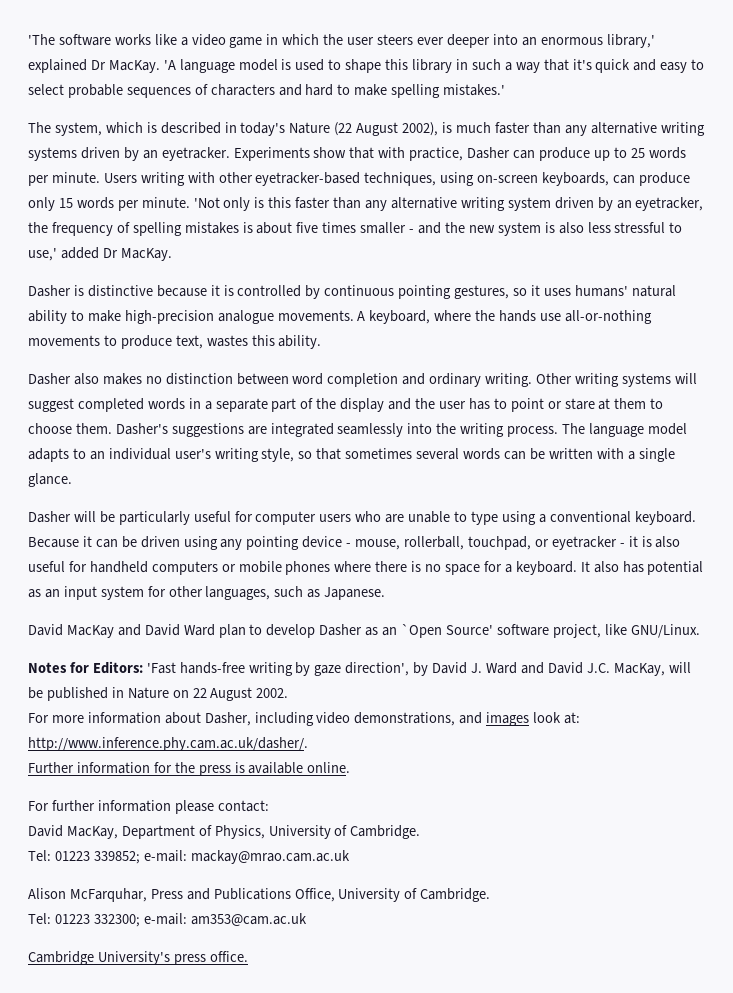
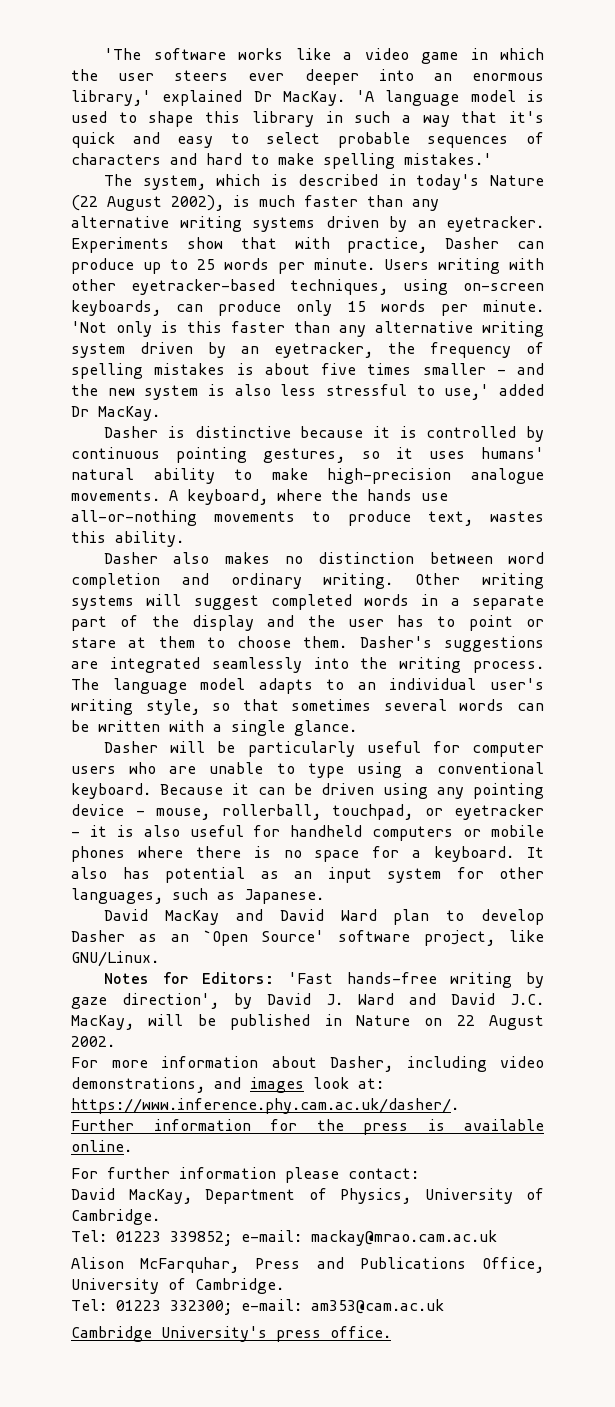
- For more information about Dasher, including video demonstrations, and images look at: http://www.inference.phy.cam.ac.uk/dasher/.
+ For more information about Dasher, including video demonstrations, and images look at: https://www.inference.phy.cam.ac.uk/dasher/.

